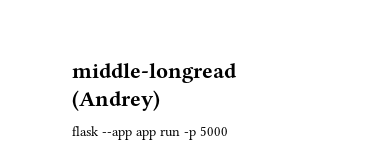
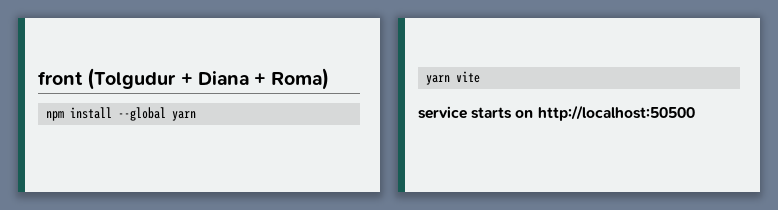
- middle-longread (Andrey)
- flask --app app run -p 5000
+ front (Tolgudur + Diana + Roma)
+ npm install --global yarn
+ yarn vite
+ service starts on http://localhost:50500

